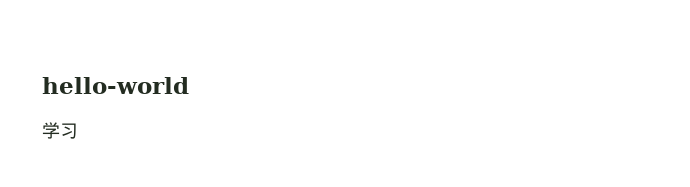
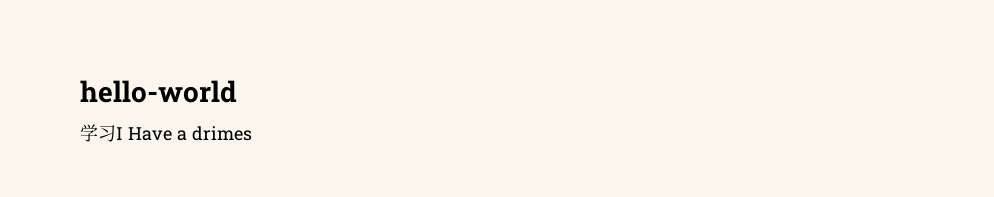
- 学习
+ 学习I Have a drimes

